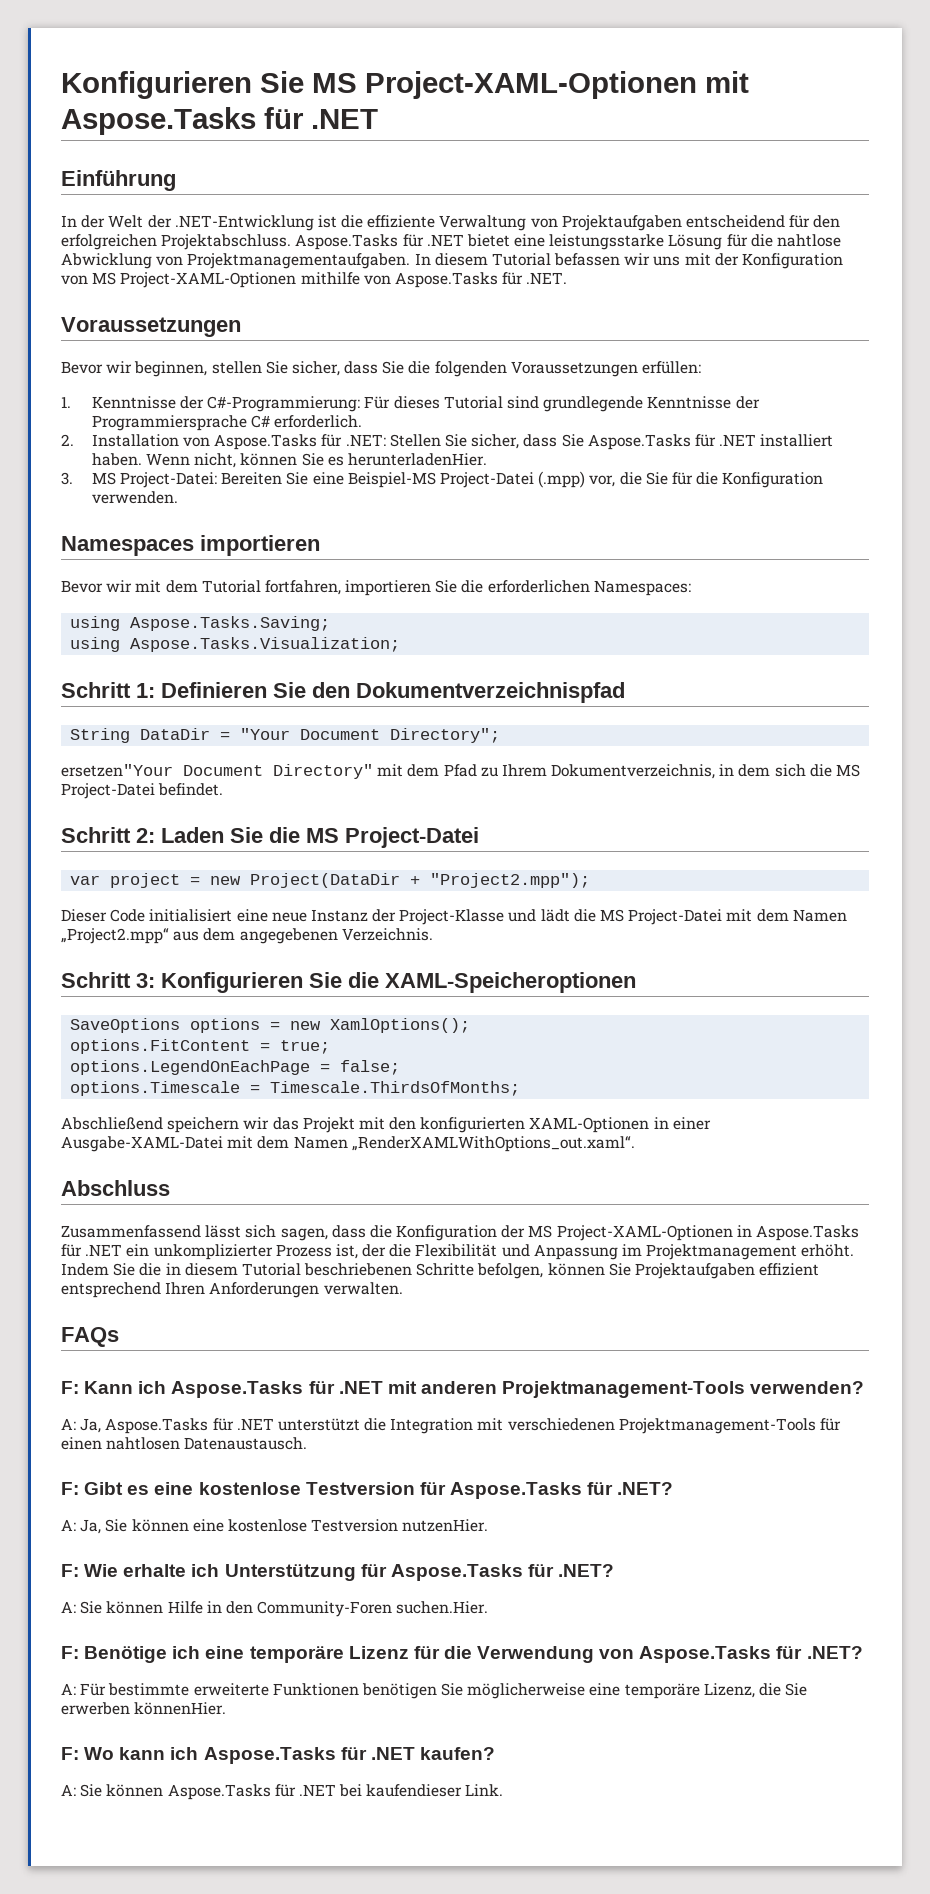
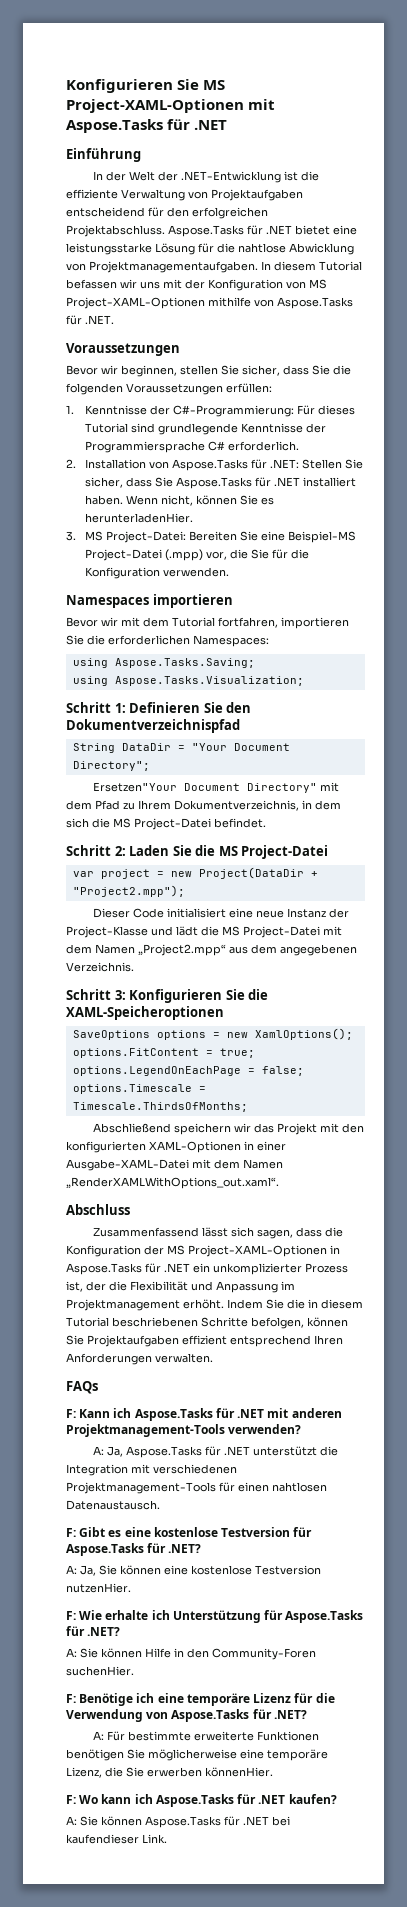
- ersetzen"Your Document Directory" mit dem Pfad zu Ihrem Dokumentverzeichnis, in dem sich die MS Project-Datei befindet.
+ Ersetzen"Your Document Directory" mit dem Pfad zu Ihrem Dokumentverzeichnis, in dem sich die MS Project-Datei befindet.
- A: Sie können Hilfe in den Community-Foren suchen.Hier.
+ A: Sie können Hilfe in den Community-Foren suchenHier.

